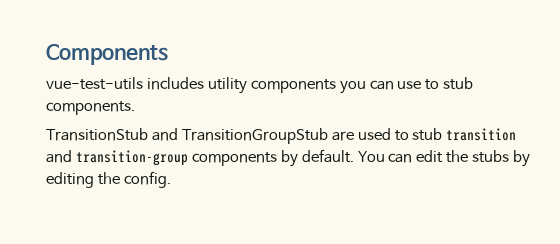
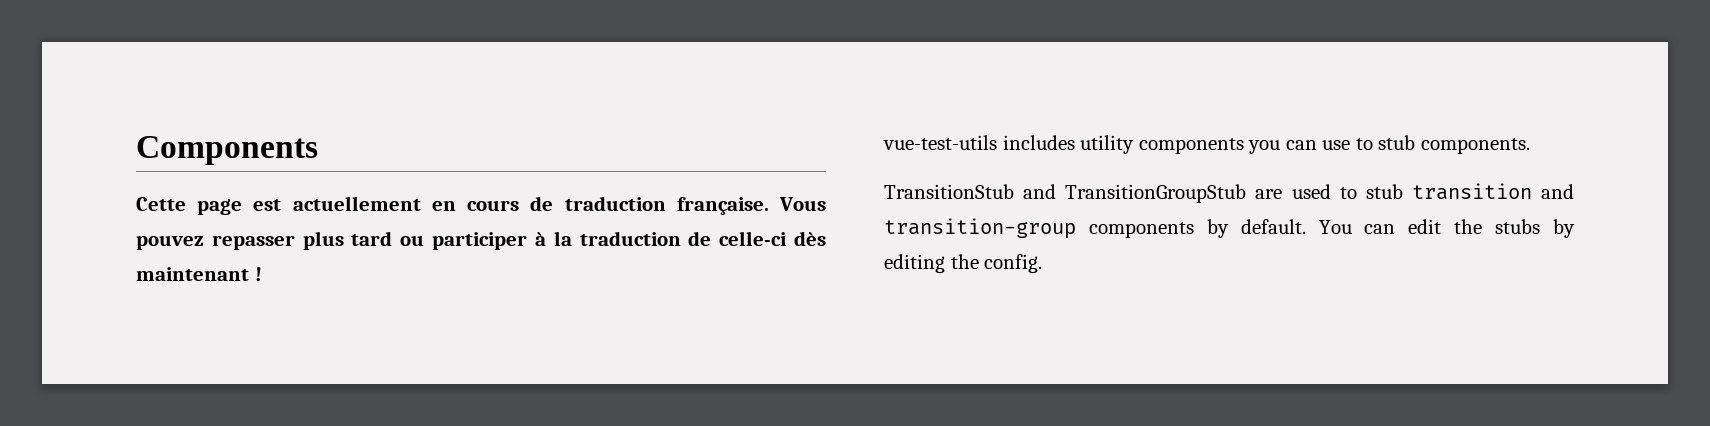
+ Cette page est actuellement en cours de traduction française. Vous pouvez repasser plus tard ou participer à la traduction de celle-ci dès maintenant !

